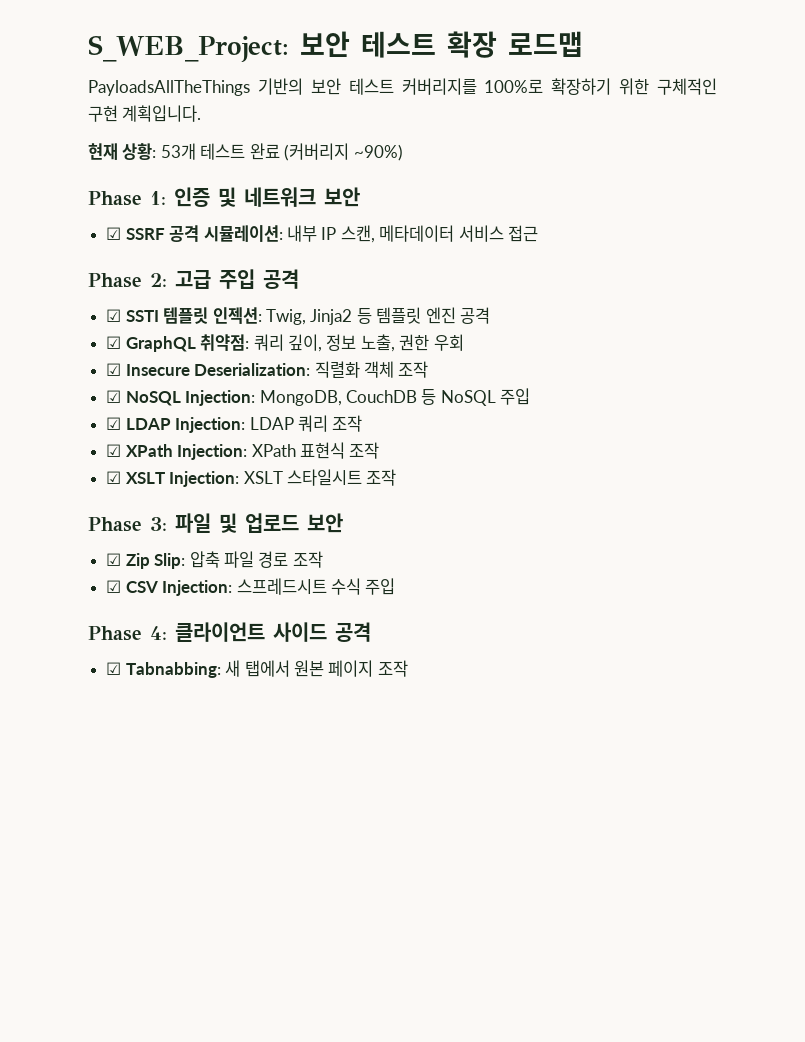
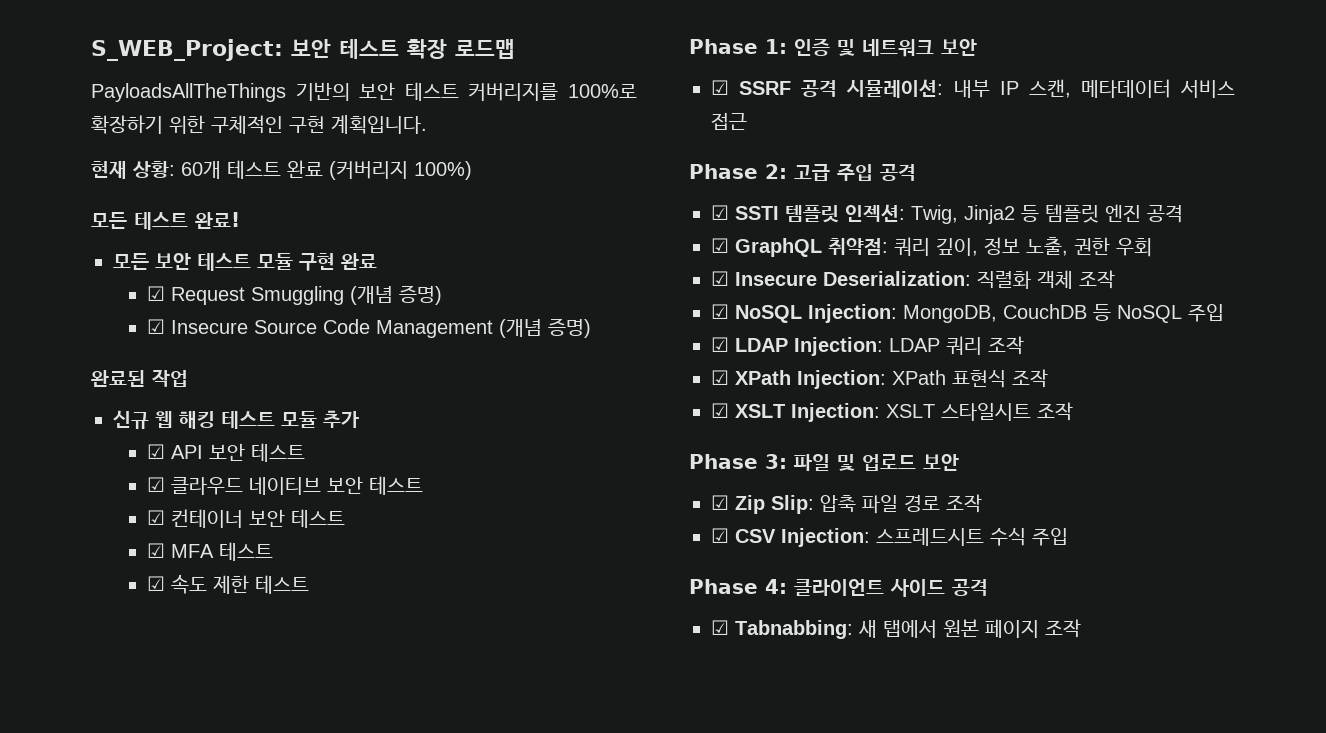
- 현재 상황: 53개 테스트 완료 (커버리지 ~90%)
+ 현재 상황: 60개 테스트 완료 (커버리지 100%)
+ 모든 테스트 완료!
+ 모든 보안 테스트 모듈 구현 완료
+ ☑ Request Smuggling (개념 증명)
+ ☑ Insecure Source Code Management (개념 증명)
+ 완료된 작업
+ 신규 웹 해킹 테스트 모듈 추가
+ ☑ API 보안 테스트
+ ☑ 클라우드 네이티브 보안 테스트
+ ☑ 컨테이너 보안 테스트
+ ☑ MFA 테스트
+ ☑ 속도 제한 테스트

